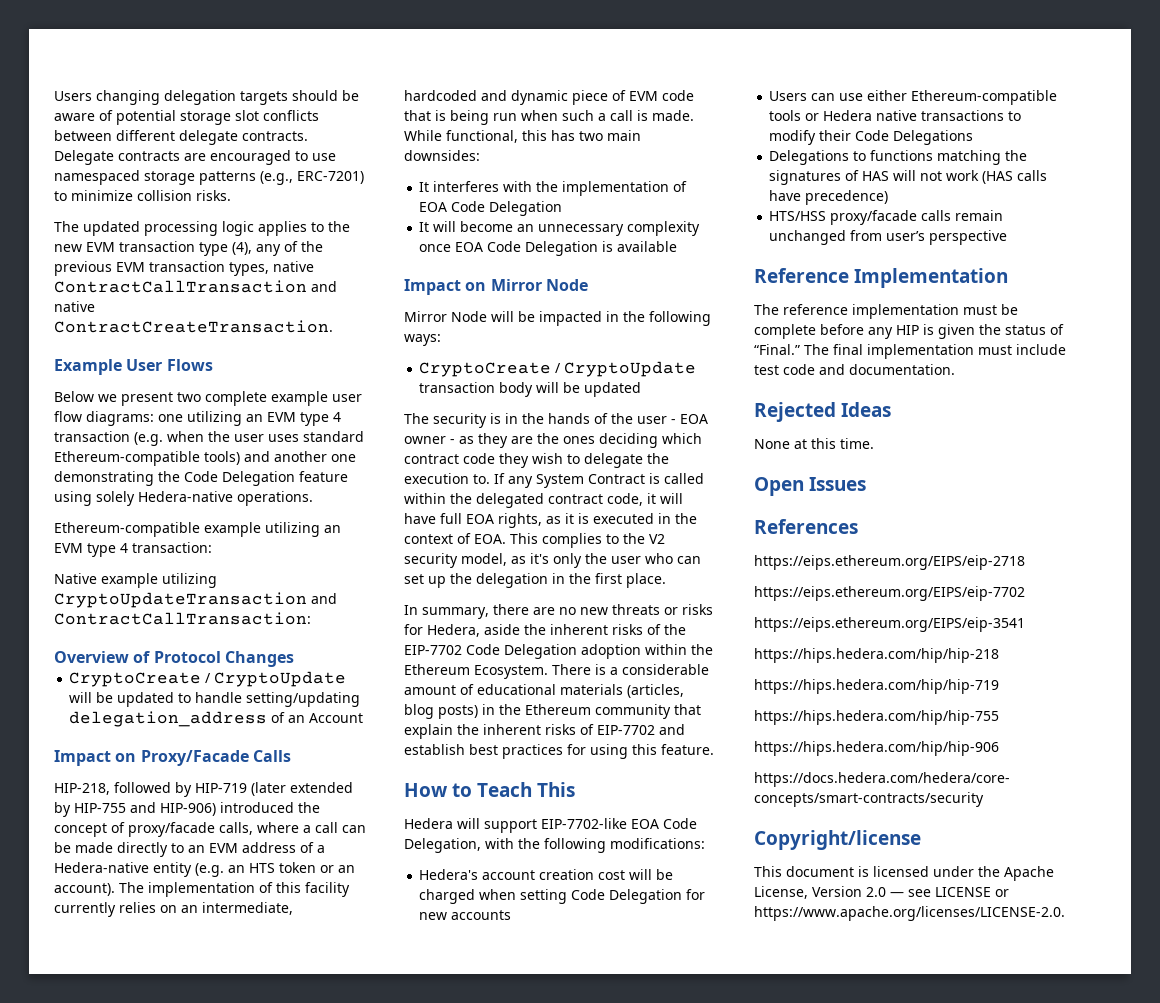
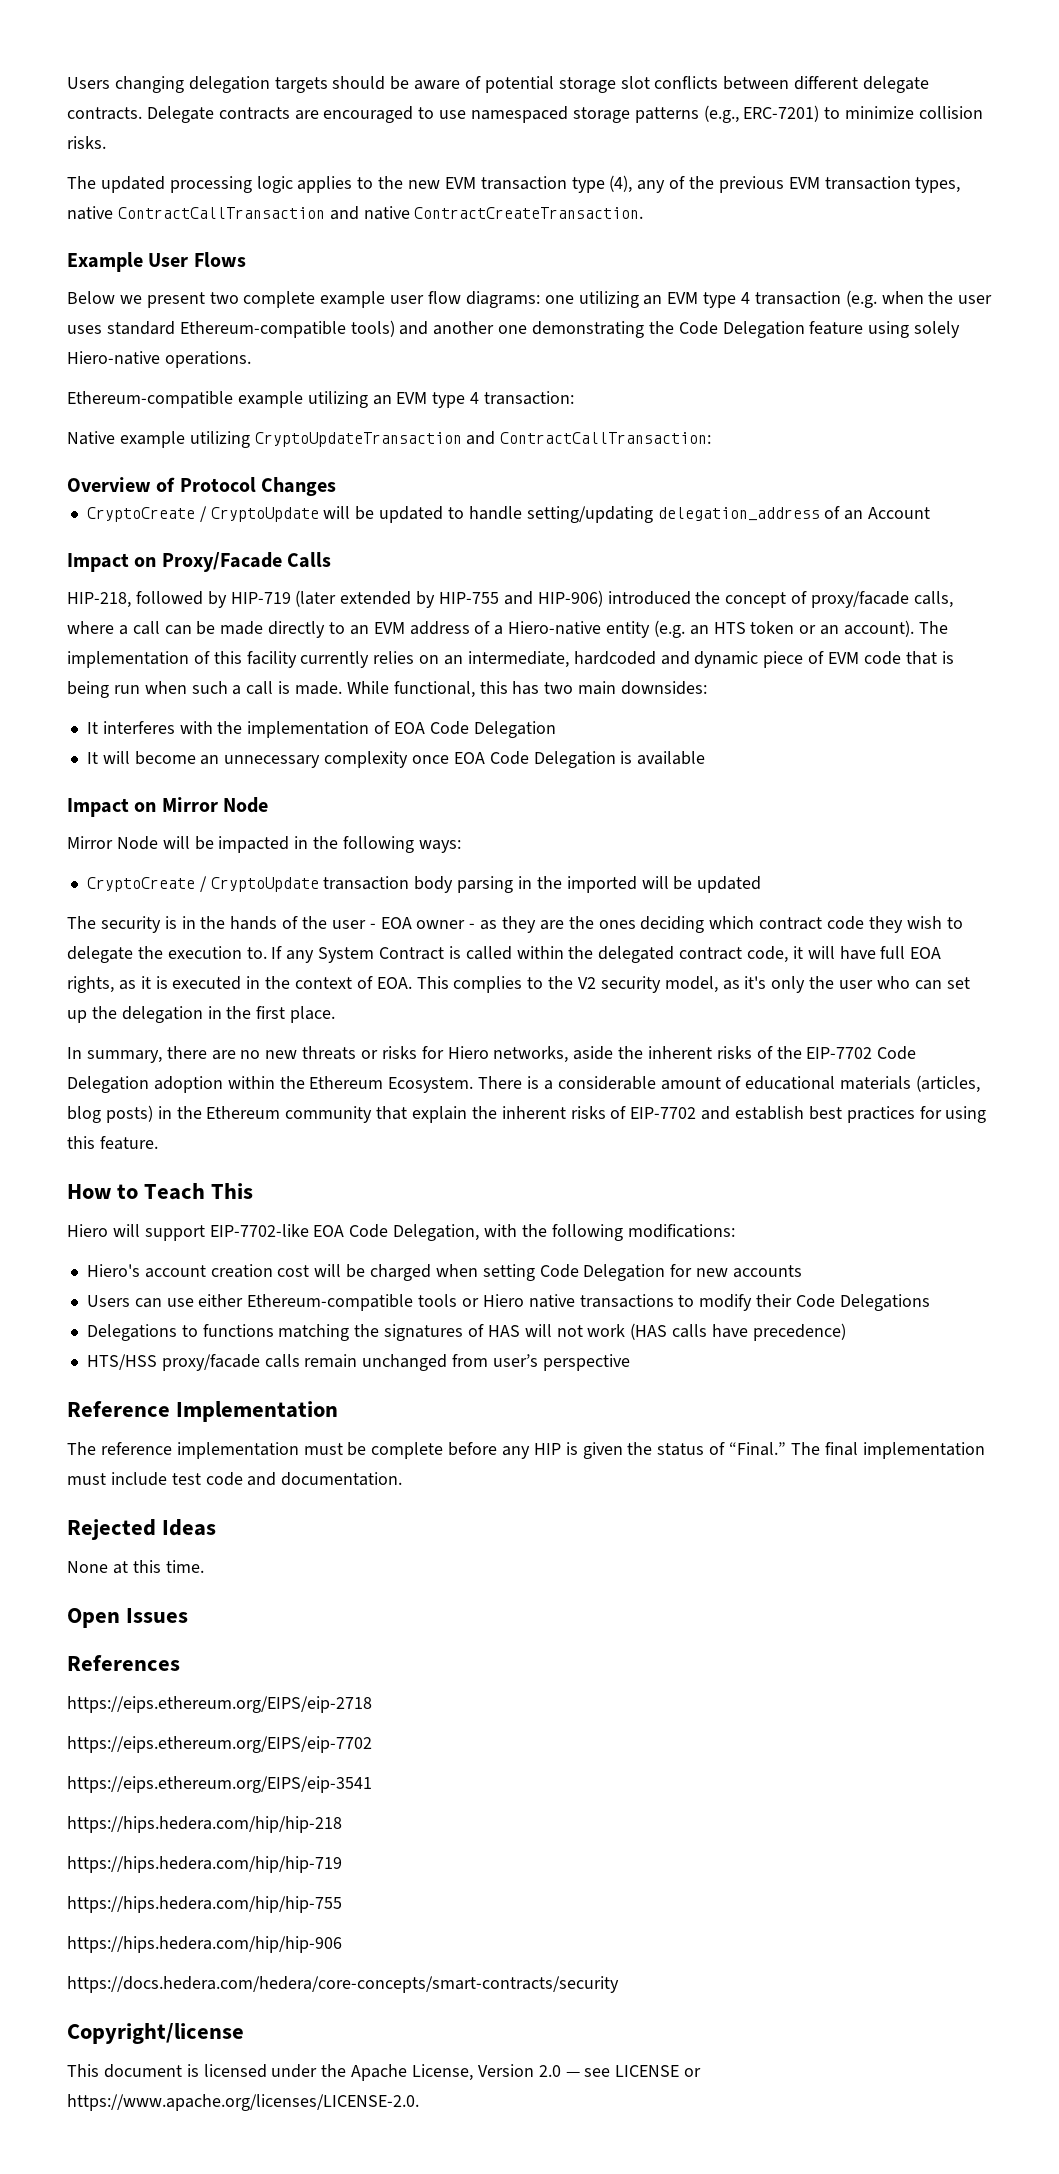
- Below we present two complete example user flow diagrams: one utilizing an EVM type 4 transaction (e.g. when the user uses standard Ethereum-compatible tools) and another one demonstrating the Code Delegation feature using solely Hedera-native operations.
+ Below we present two complete example user flow diagrams: one utilizing an EVM type 4 transaction (e.g. when the user uses standard Ethereum-compatible tools) and another one demonstrating the Code Delegation feature using solely Hiero-native operations.
- HIP-218, followed by HIP-719 (later extended by HIP-755 and HIP-906) introduced the concept of proxy/facade calls, where a call can be made directly to an EVM address of a Hedera-native entity (e.g. an HTS token or an account).
+ HIP-218, followed by HIP-719 (later extended by HIP-755 and HIP-906) introduced the concept of proxy/facade calls, where a call can be made directly to an EVM address of a Hiero-native entity (e.g. an HTS token or an account).
- CryptoCreate / CryptoUpdate transaction body will be updated
+ CryptoCreate / CryptoUpdate transaction body parsing in the imported will be updated
- In summary, there are no new threats or risks for Hedera, aside the inherent risks of the EIP-7702 Code Delegation adoption within the Ethereum Ecosystem.
+ In summary, there are no new threats or risks for Hiero networks, aside the inherent risks of the EIP-7702 Code Delegation adoption within the Ethereum Ecosystem.
- Hedera will support EIP-7702-like EOA Code Delegation, with the following modifications:
+ Hiero will support EIP-7702-like EOA Code Delegation, with the following modifications:
- Hedera's account creation cost will be charged when setting Code Delegation for new accounts
+ Hiero's account creation cost will be charged when setting Code Delegation for new accounts
- Users can use either Ethereum-compatible tools or Hedera native transactions to modify their Code Delegations
+ Users can use either Ethereum-compatible tools or Hiero native transactions to modify their Code Delegations

